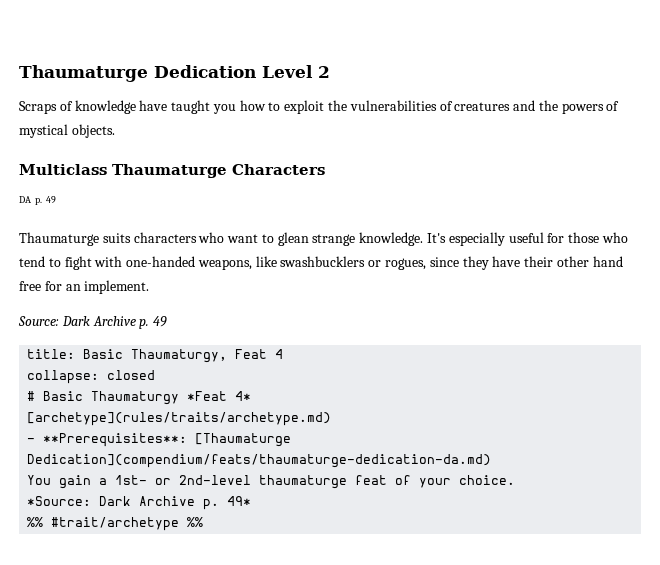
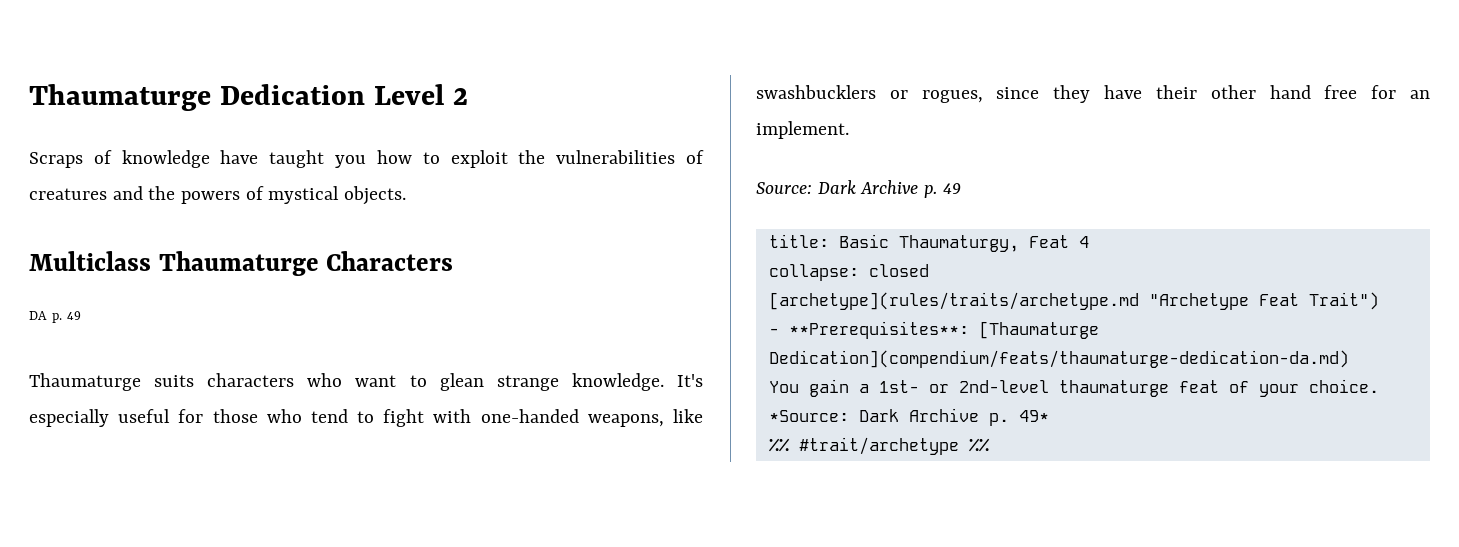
- # Basic Thaumaturgy *Feat 4*
- [archetype](rules/traits/archetype.md)
+ [archetype](rules/traits/archetype.md "Archetype Feat Trait")

